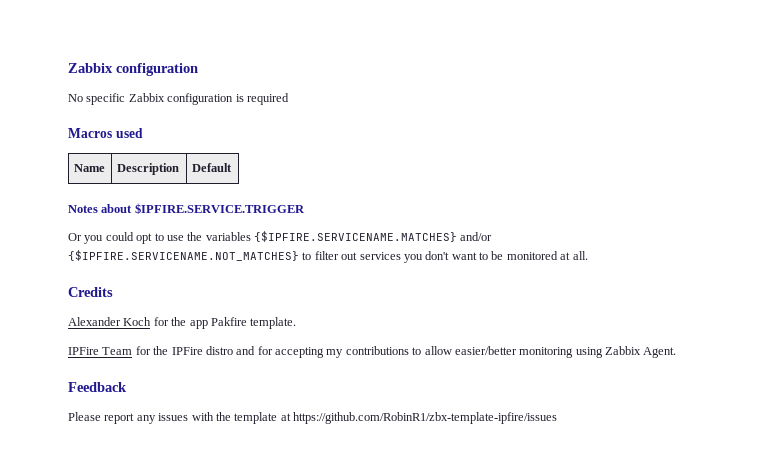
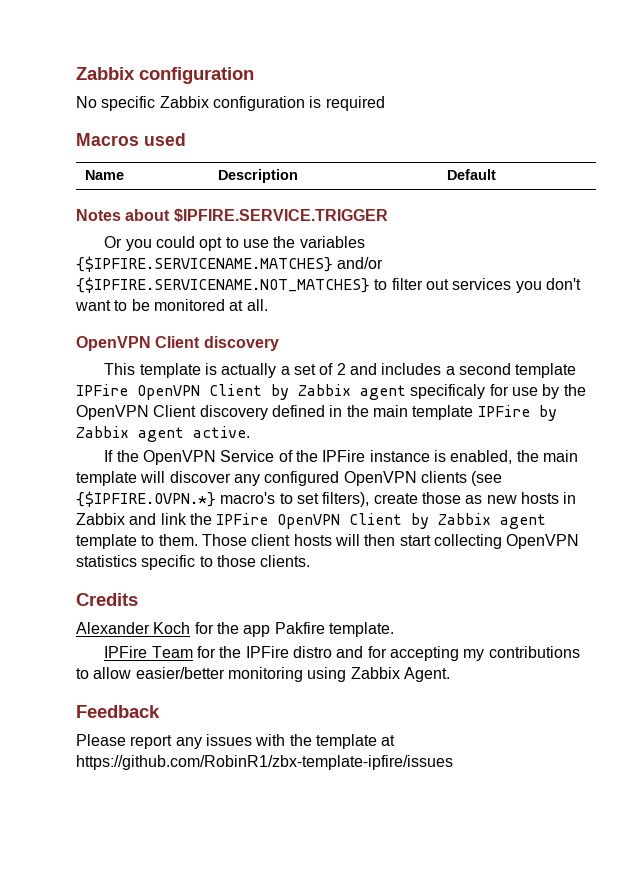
  Or you could opt to use the variables {$IPFIRE.SERVICENAME.MATCHES} and/or {$IPFIRE.SERVICENAME.NOT_MATCHES} to filter out services you don't want to be monitored at all.
+ OpenVPN Client discovery
+ This template is actually a set of 2 and includes a second template IPFire OpenVPN Client by Zabbix agent specificaly for use by the OpenVPN Client discovery defined in the main template IPFire by Zabbix agent active.
+ If the OpenVPN Service of the IPFire instance is enabled, the main template will discover any configured OpenVPN clients (see {$IPFIRE.OVPN.*} macro's to set filters), create those as new hosts in Zabbix and link the IPFire OpenVPN Client by Zabbix agent template to them. Those client hosts will then start collecting OpenVPN statistics specific to those clients.

